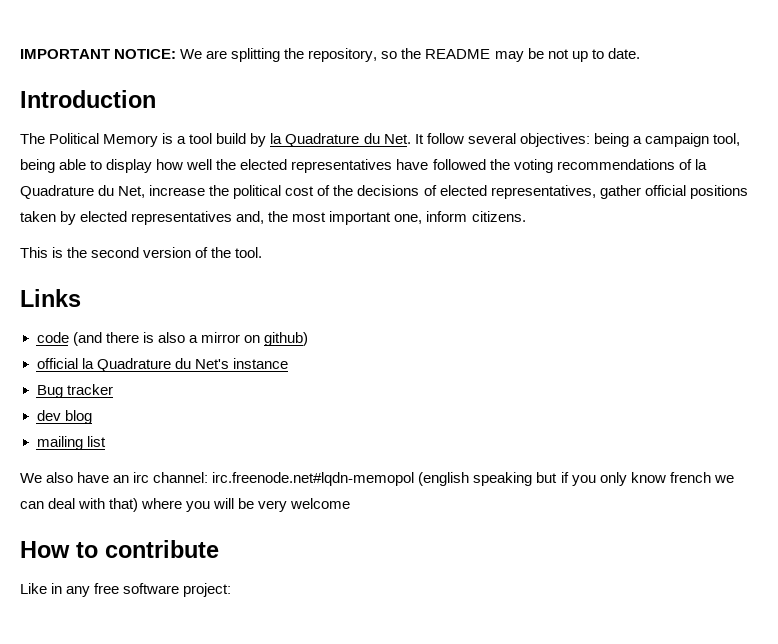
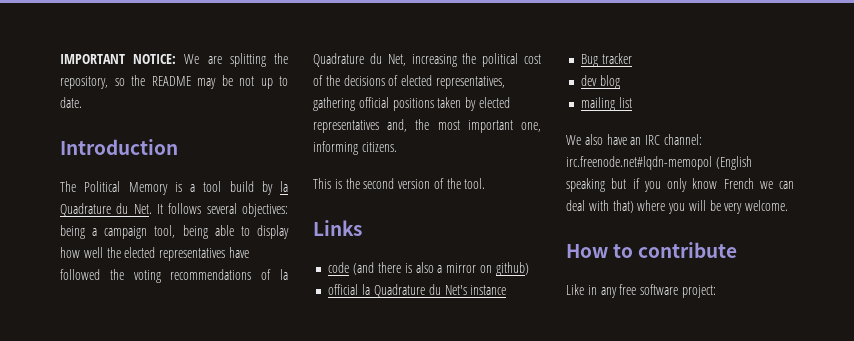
- The Political Memory is a tool build by la Quadrature du Net. It follow several objectives: being a campaign tool, being able to display how well the elected representatives have followed the voting recommendations of la Quadrature du Net, increase the political cost of the decisions of elected representatives, gather official positions taken by elected representatives and, the most important one, inform citizens.
+ The Political Memory is a tool build by la Quadrature du Net. It follows several objectives: being a campaign tool, being able to display how well the elected representatives have followed the voting recommendations of la Quadrature du Net, increasing the political cost of the decisions of elected representatives, gathering official positions taken by elected representatives and, the most important one, informing citizens.
- We also have an irc channel: irc.freenode.net#lqdn-memopol (english speaking but if you only know french we can deal with that) where you will be very welcome
+ We also have an IRC channel: irc.freenode.net#lqdn-memopol (English speaking but if you only know French we can deal with that) where you will be very welcome.

